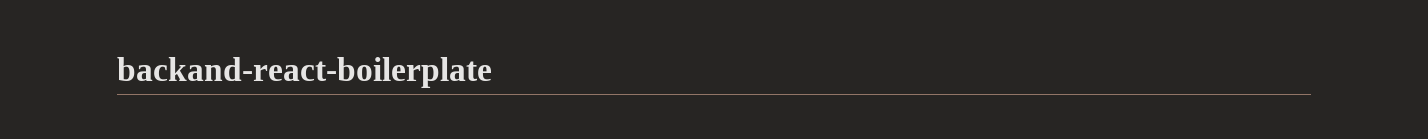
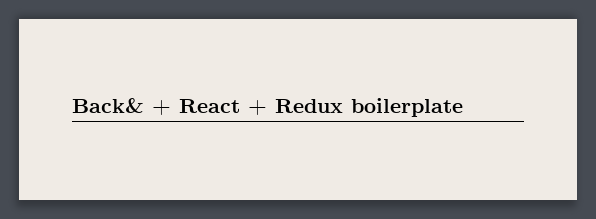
- backand-react-boilerplate
+ Back& + React + Redux boilerplate

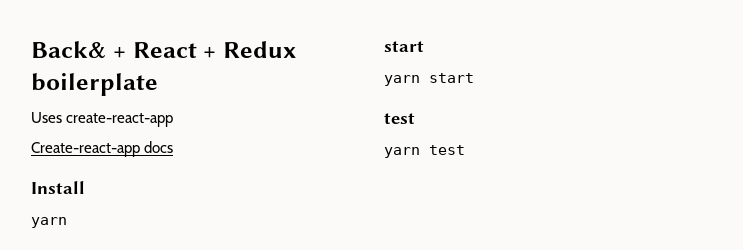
+ Uses create-react-app
+ Create-react-app docs
+ Install
+ yarn
+ start
+ yarn start
+ test
+ yarn test

